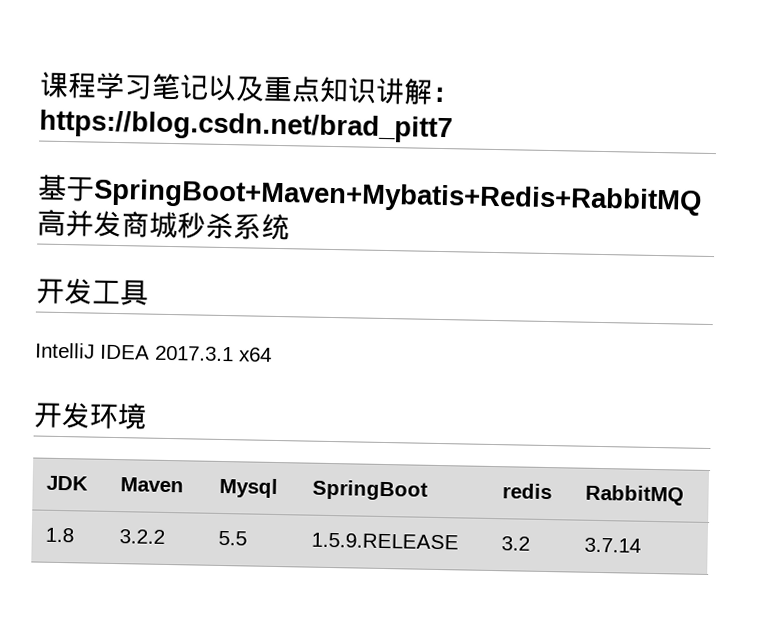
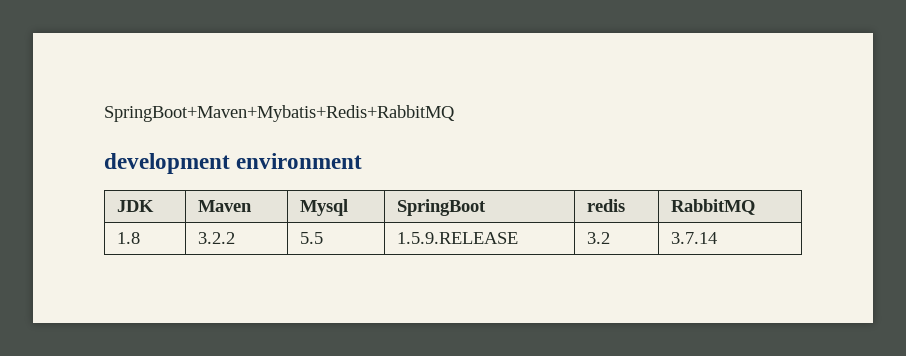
- 课程学习笔记以及重点知识讲解：https://blog.csdn.net/brad_pitt7
- 基于SpringBoot+Maven+Mybatis+Redis+RabbitMQ高并发商城秒杀系统
- 开发工具
- IntelliJ IDEA 2017.3.1 x64
- 开发环境
+ SpringBoot+Maven+Mybatis+Redis+RabbitMQ
+ development environment

